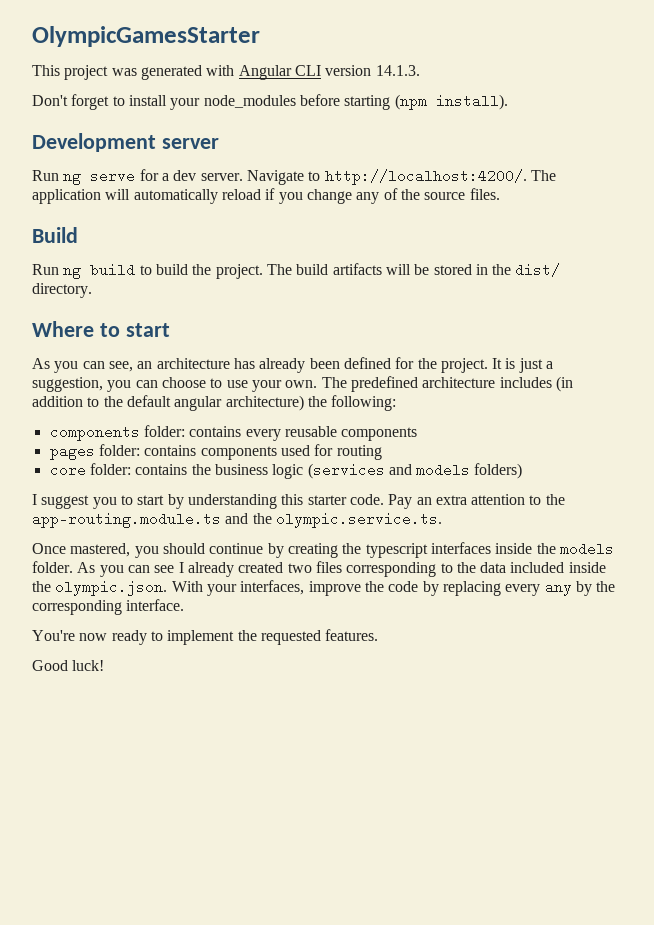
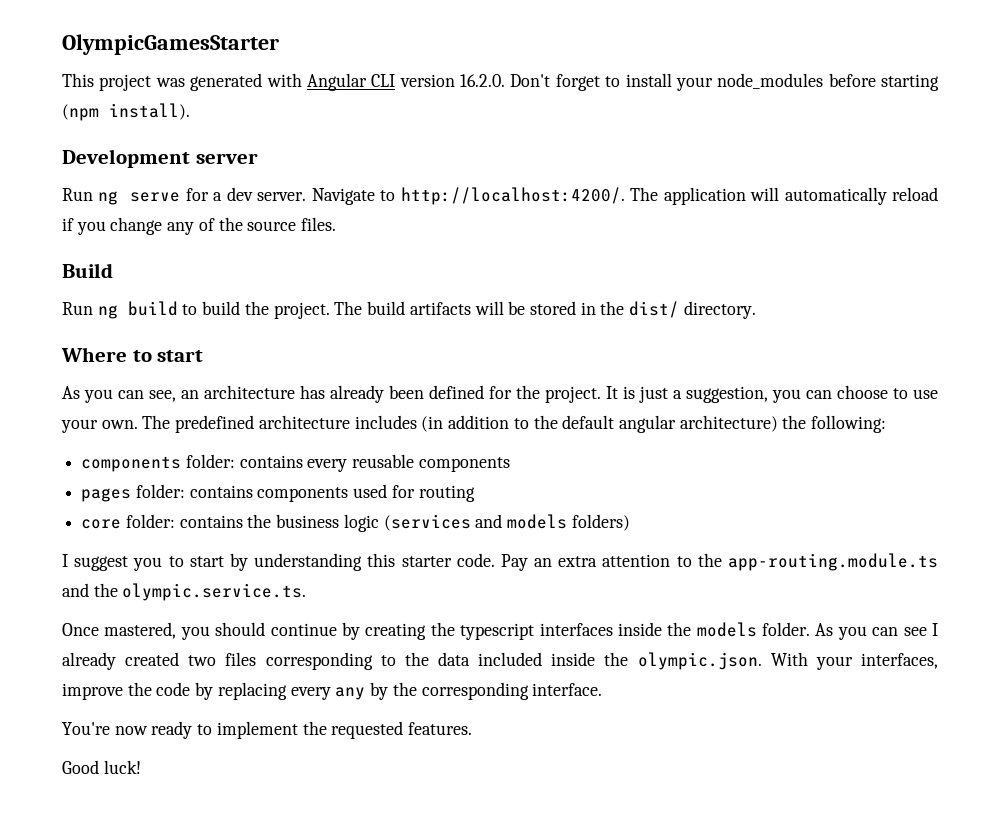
- This project was generated with Angular CLI version 14.1.3.
- Don't forget to install your node_modules before starting (npm install).
+ This project was generated with Angular CLI version 16.2.0. Don't forget to install your node_modules before starting (npm install).

